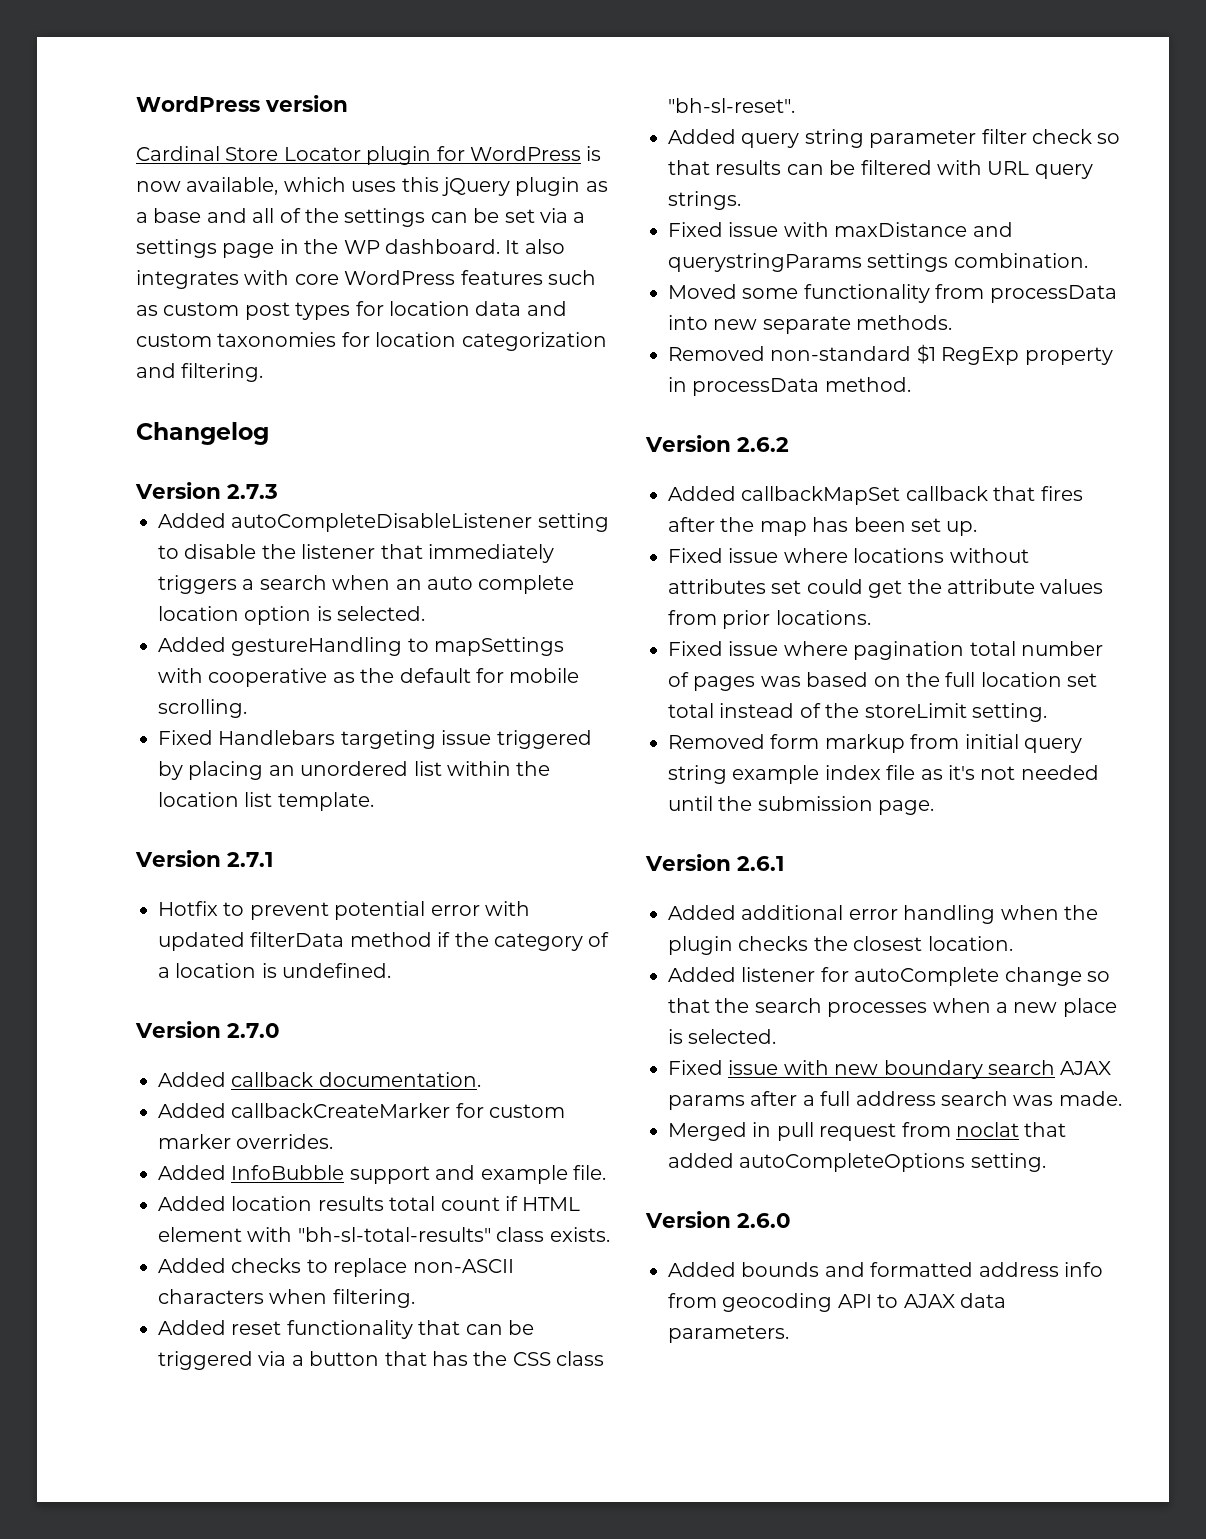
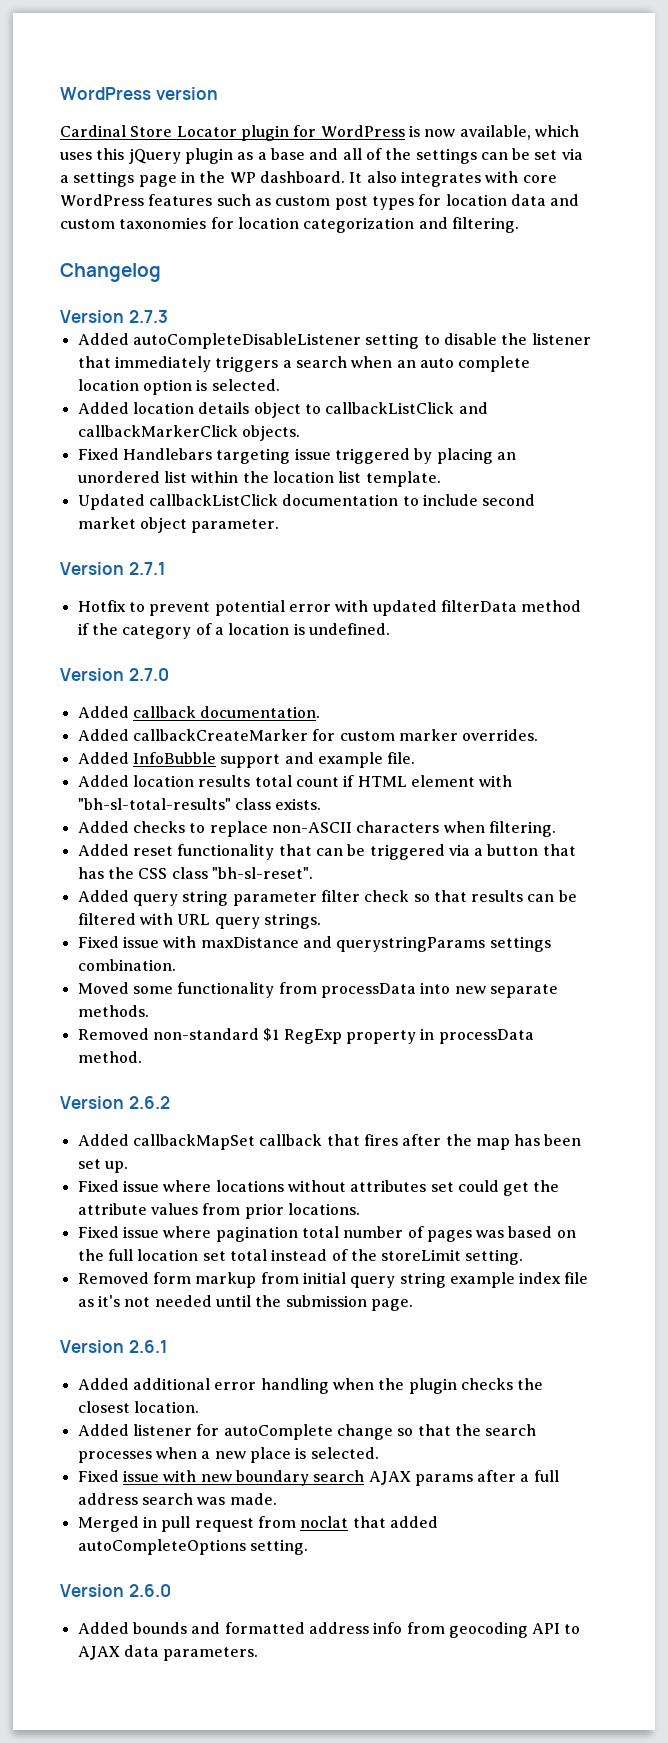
- Added gestureHandling to mapSettings with cooperative as the default for mobile scrolling.
+ Added location details object to callbackListClick and callbackMarkerClick objects.
+ Updated callbackListClick documentation to include second market object parameter.

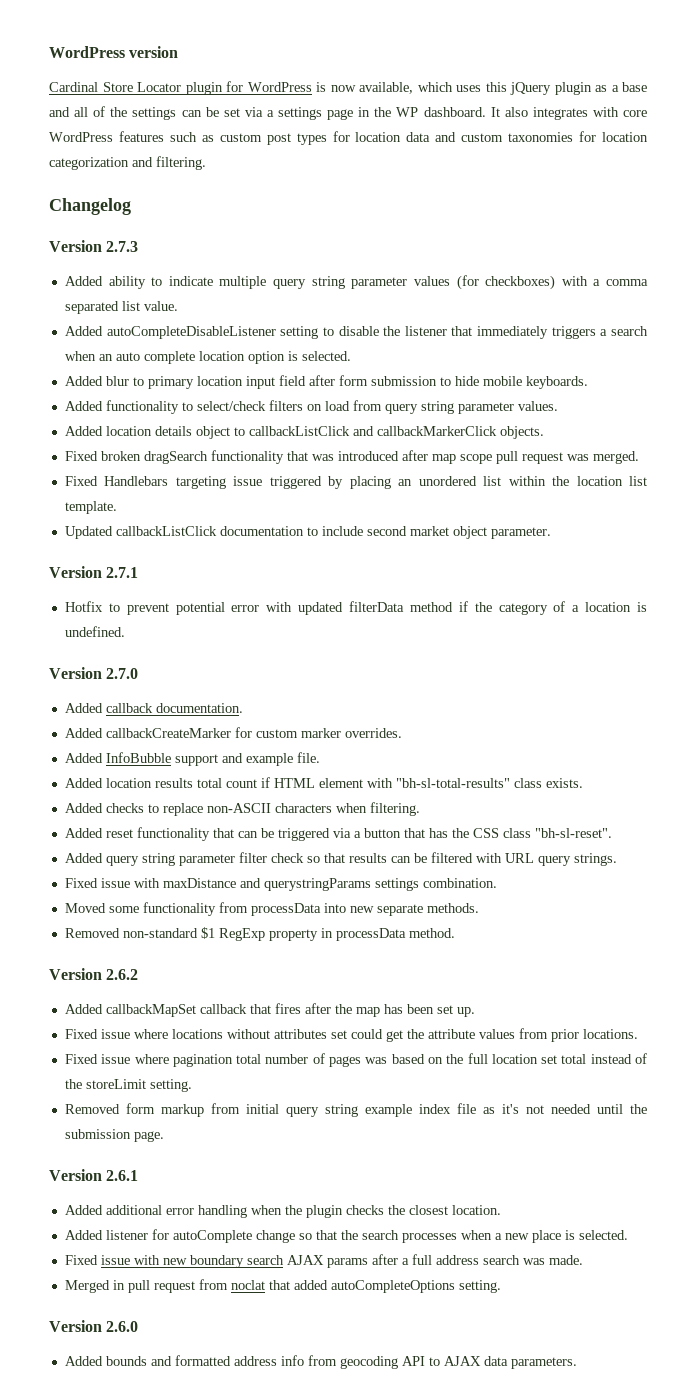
+ Added ability to indicate multiple query string parameter values (for checkboxes) with a comma separated list value.
+ Added blur to primary location input field after form submission to hide mobile keyboards.
+ Added functionality to select/check filters on load from query string parameter values.
+ Fixed broken dragSearch functionality that was introduced after map scope pull request was merged.

